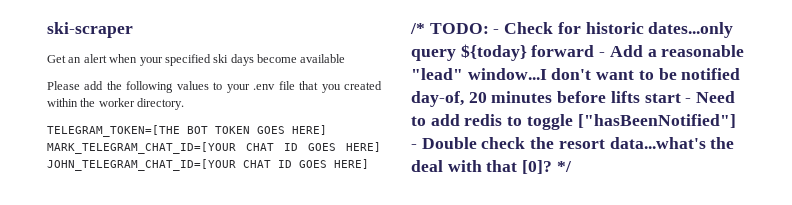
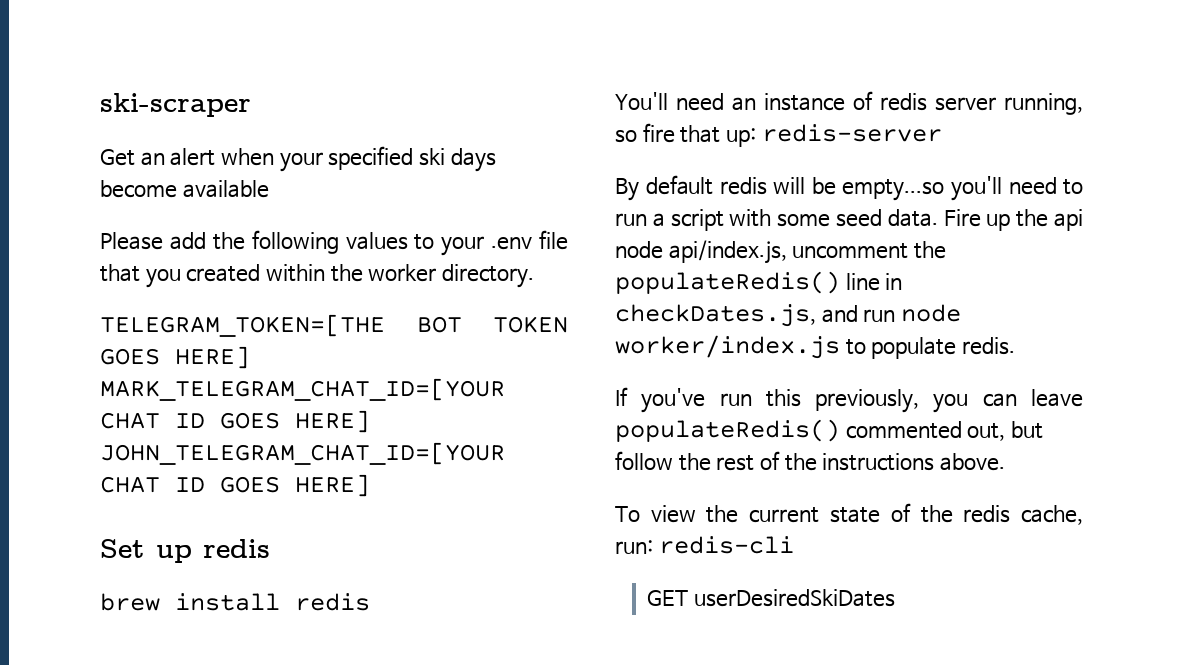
- /* TODO: - Check for historic dates...only query ${today} forward - Add a reasonable "lead" window...I don't want to be notified day-of, 20 minutes before lifts start - Need to add redis to toggle ["hasBeenNotified"] - Double check the resort data...what's the deal with that [0]? */
+ Set up redis
+ brew install redis
+ You'll need an instance of redis server running, so fire that up: redis-server
+ By default redis will be empty...so you'll need to run a script with some seed data. Fire up the api node api/index.js, uncomment the populateRedis() line in checkDates.js, and run node worker/index.js to populate redis.
+ If you've run this previously, you can leave populateRedis() commented out, but follow the rest of the instructions above.
+ To view the current state of the redis cache, run: redis-cli
+ GET userDesiredSkiDates

